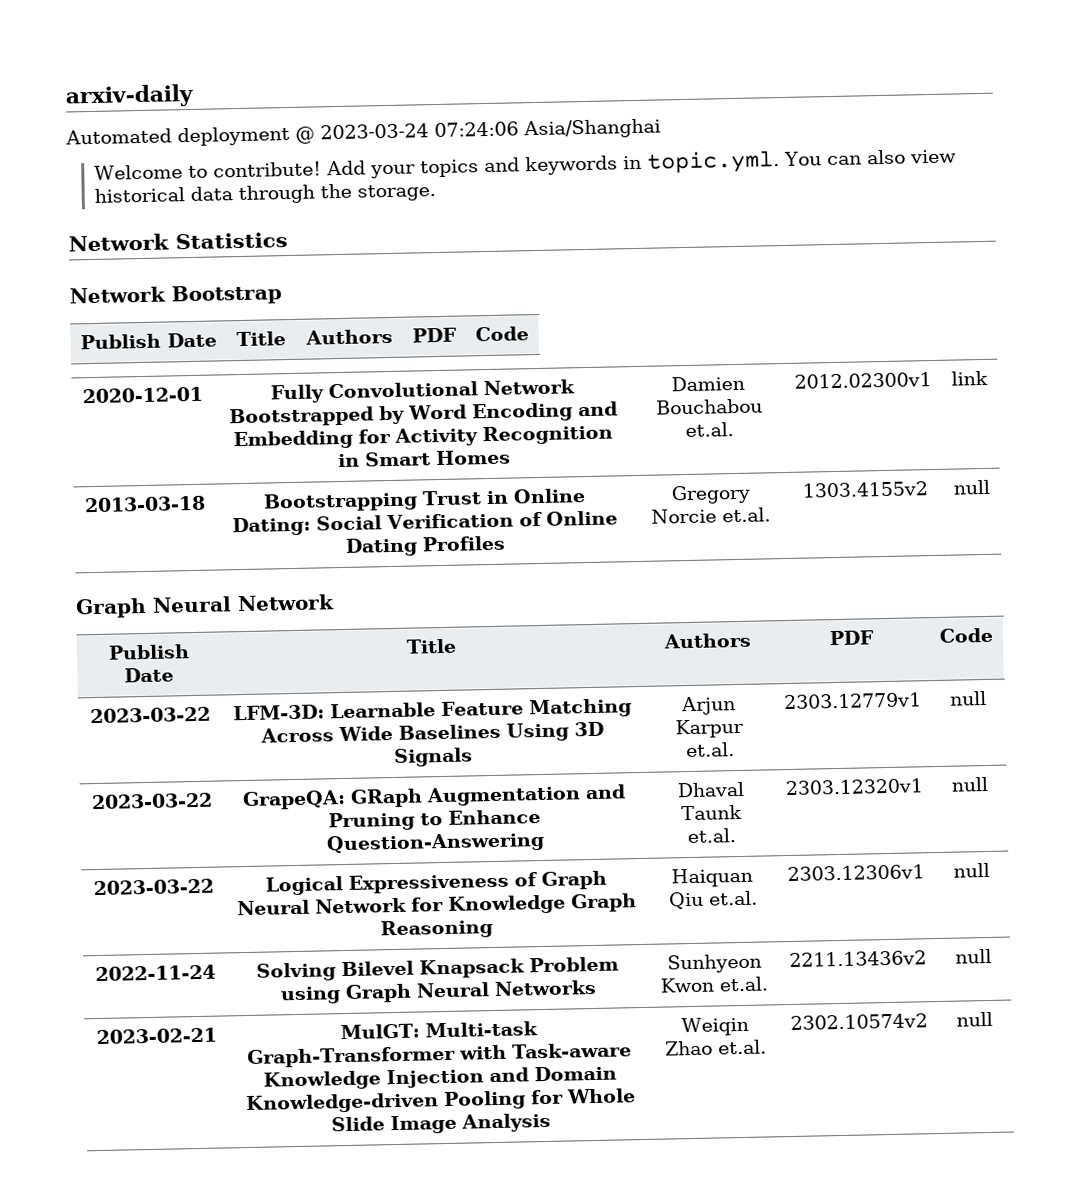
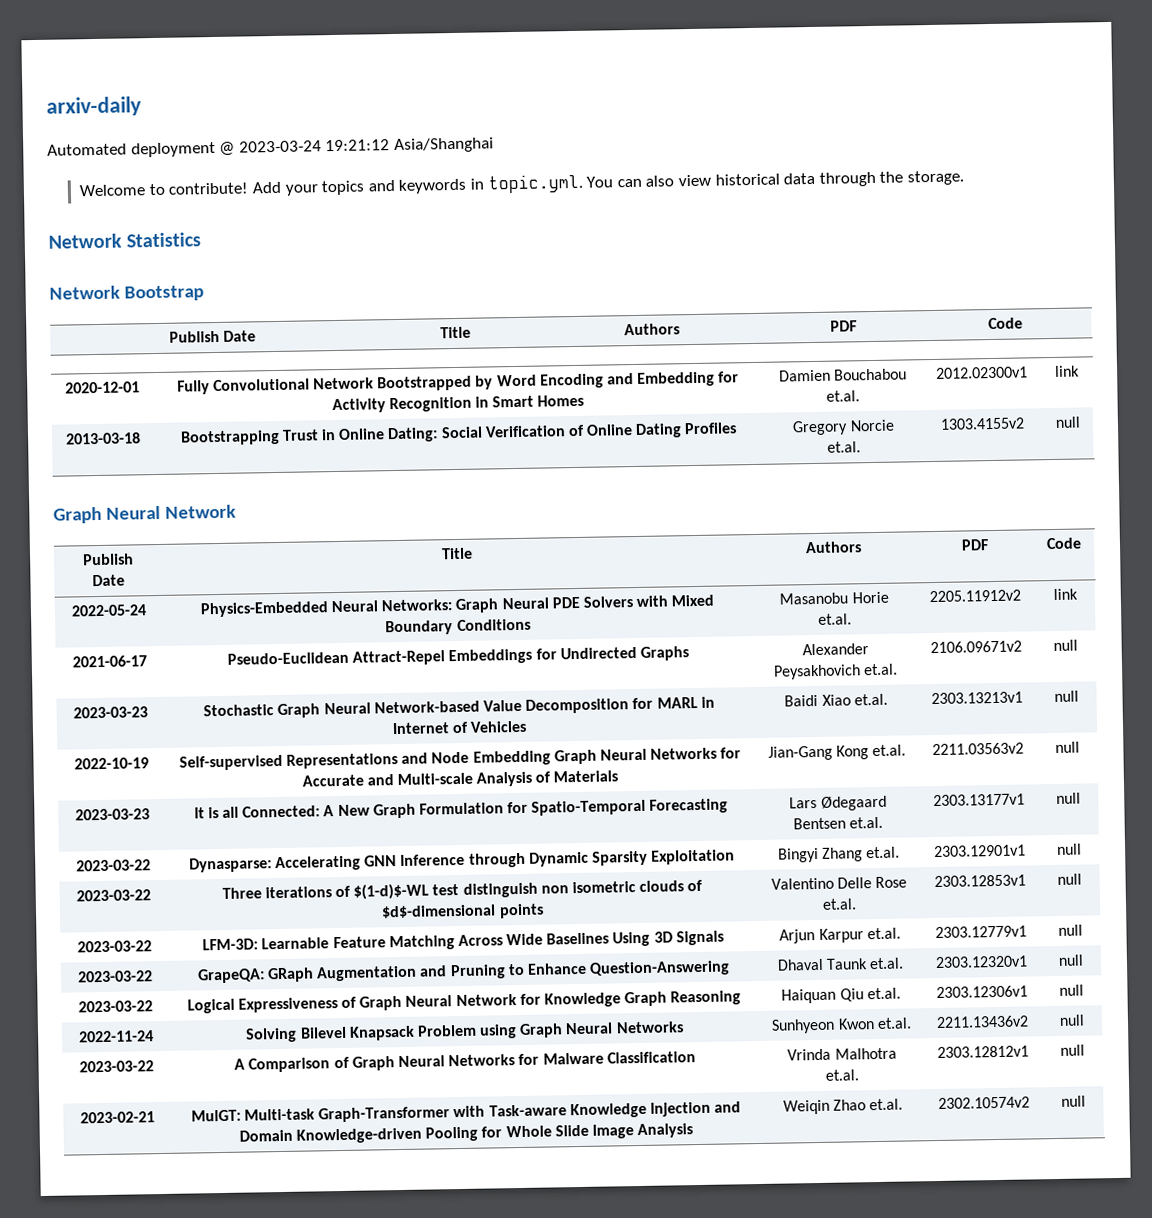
- Automated deployment @ 2023-03-24 07:24:06 Asia/Shanghai
+ Automated deployment @ 2023-03-24 19:21:12 Asia/Shanghai
+ 2022-05-24 | Physics-Embedded Neural Networks: Graph Neural PDE Solvers with Mixed Boundary Conditions | Masanobu Horie et.al. | 2205.11912v2 | link
+ 2021-06-17 | Pseudo-Euclidean Attract-Repel Embeddings for Undirected Graphs | Alexander Peysakhovich et.al. | 2106.09671v2 | null
+ 2023-03-23 | Stochastic Graph Neural Network-based Value Decomposition for MARL in Internet of Vehicles | Baidi Xiao et.al. | 2303.13213v1 | null
+ 2022-10-19 | Self-supervised Representations and Node Embedding Graph Neural Networks for Accurate and Multi-scale Analysis of Materials | Jian-Gang Kong et.al. | 2211.03563v2 | null
+ 2023-03-23 | It is all Connected: A New Graph Formulation for Spatio-Temporal Forecasting | Lars Ødegaard Bentsen et.al. | 2303.13177v1 | null
+ 2023-03-22 | Dynasparse: Accelerating GNN Inference through Dynamic Sparsity Exploitation | Bingyi Zhang et.al. | 2303.12901v1 | null
+ 2023-03-22 | Three iterations of $(1-d)$-WL test distinguish non isometric clouds of $d$-dimensional points | Valentino Delle Rose et.al. | 2303.12853v1 | null
+ 2023-03-22 | A Comparison of Graph Neural Networks for Malware Classification | Vrinda Malhotra et.al. | 2303.12812v1 | null

